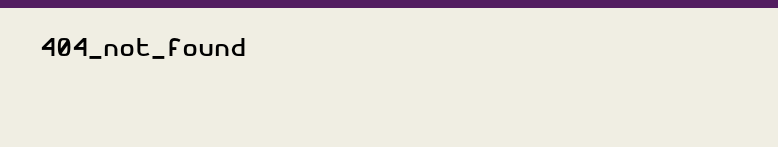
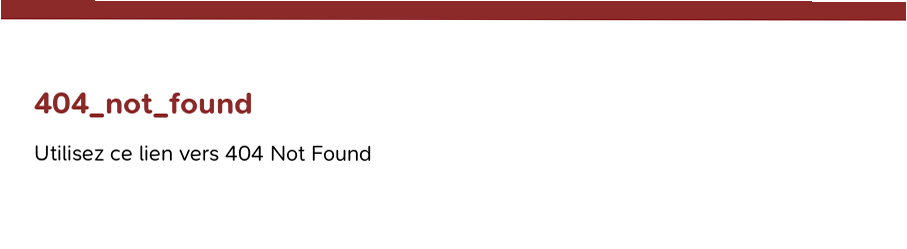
+ Utilisez ce lien vers 404 Not Found

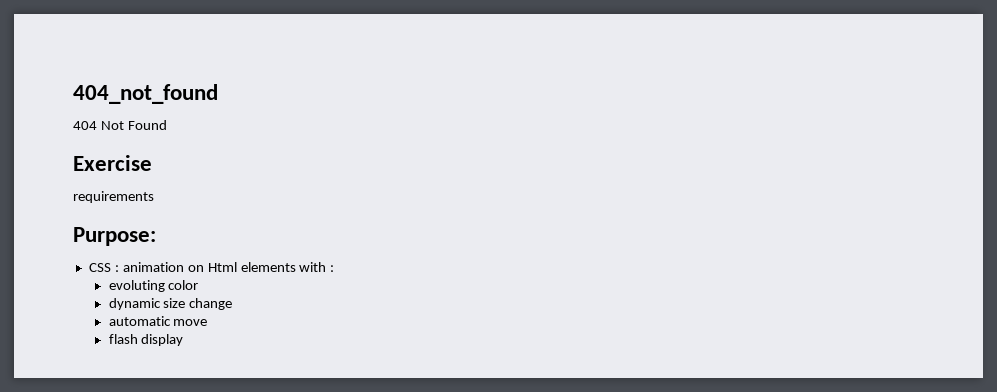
- Utilisez ce lien vers 404 Not Found
+ 404 Not Found
+ Exercise
+ requirements
+ Purpose:
+ CSS : animation on Html elements with :
+ evoluting color
+ dynamic size change
+ automatic move
+ flash display

